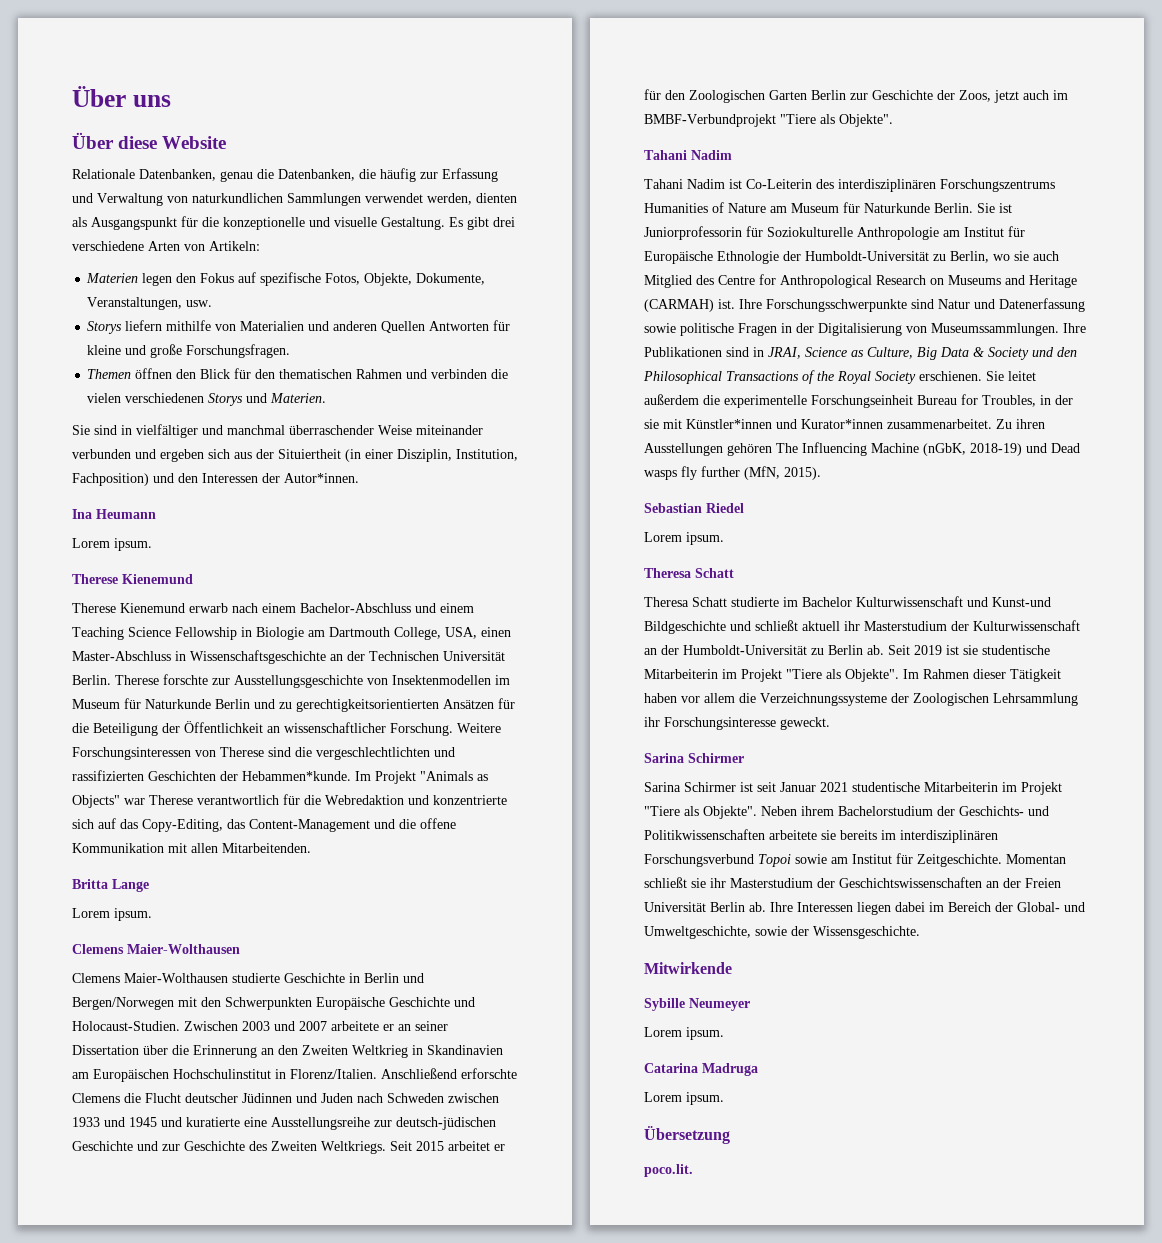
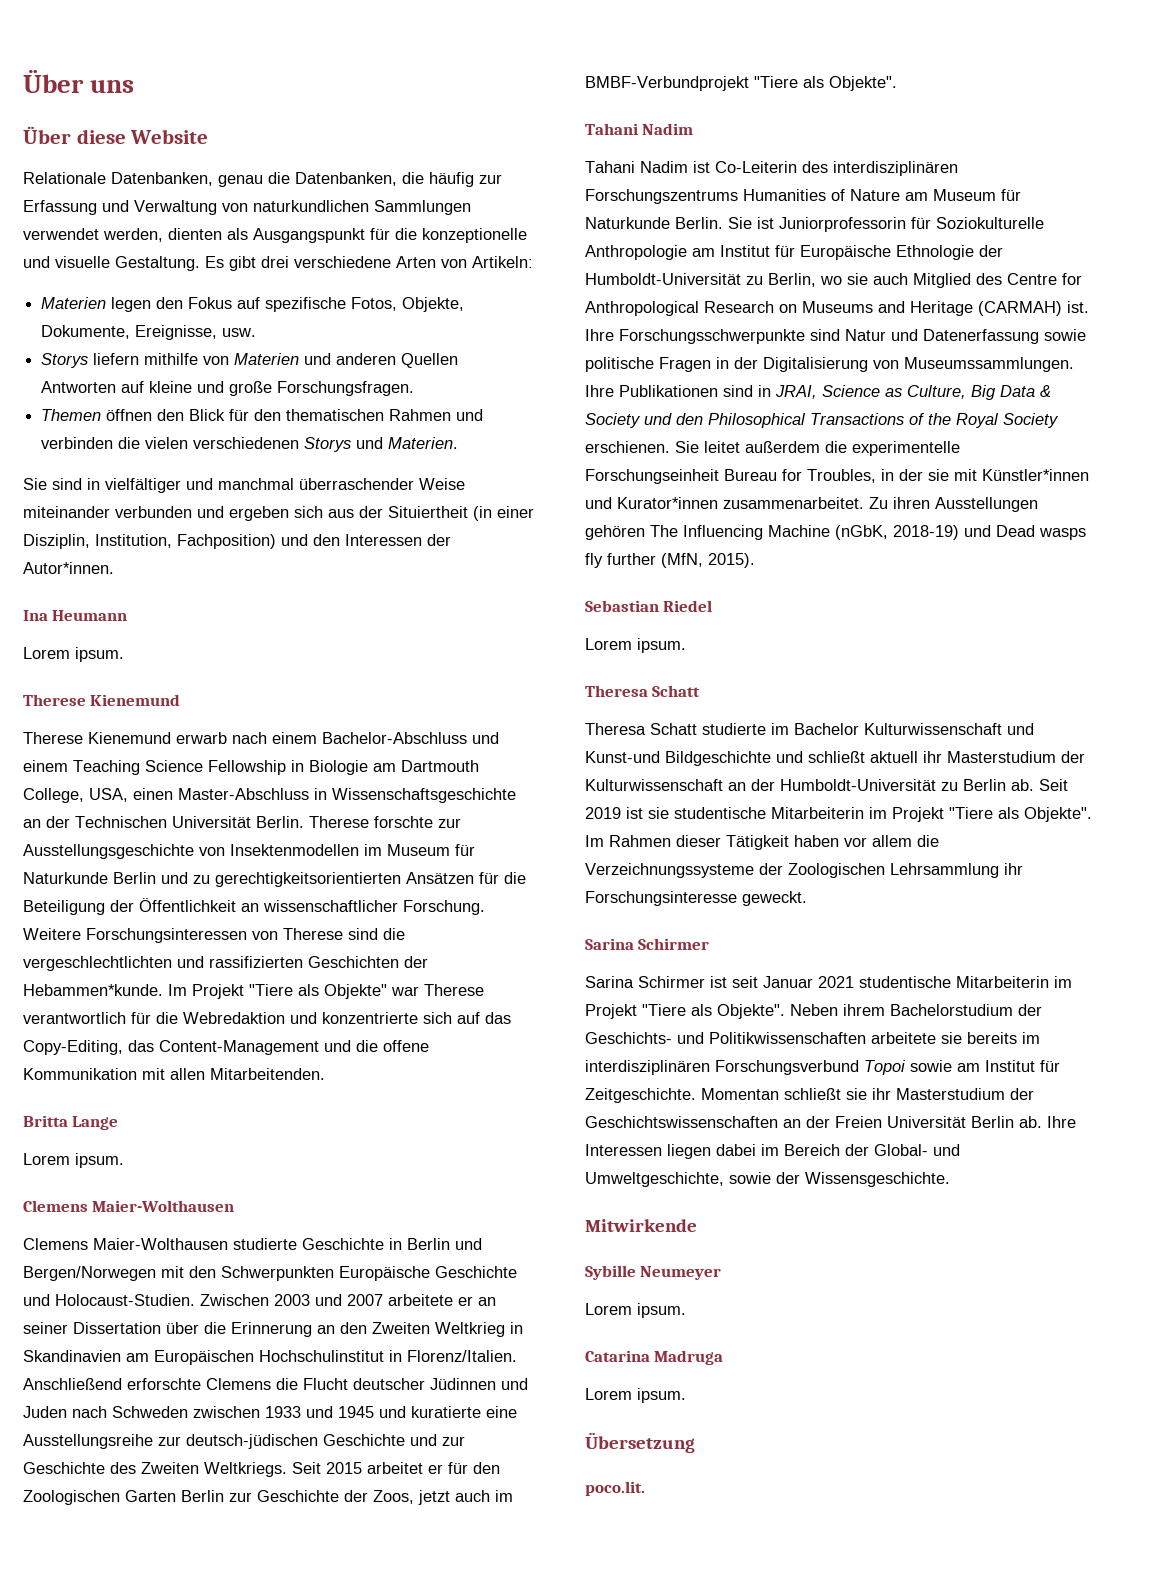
- Materien legen den Fokus auf spezifische Fotos, Objekte, Dokumente, Veranstaltungen, usw.
+ Materien legen den Fokus auf spezifische Fotos, Objekte, Dokumente, Ereignisse, usw.
- Storys liefern mithilfe von Materialien und anderen Quellen Antworten für kleine und große Forschungsfragen.
+ Storys liefern mithilfe von Materien und anderen Quellen Antworten auf kleine und große Forschungsfragen.
- Im Projekt "Animals as Objects" war Therese verantwortlich für die Webredaktion und konzentrierte sich auf das Copy-Editing, das Content-Management und die offene Kommunikation mit allen Mitarbeitenden.
+ Im Projekt "Tiere als Objekte" war Therese verantwortlich für die Webredaktion und konzentrierte sich auf das Copy-Editing, das Content-Management und die offene Kommunikation mit allen Mitarbeitenden.

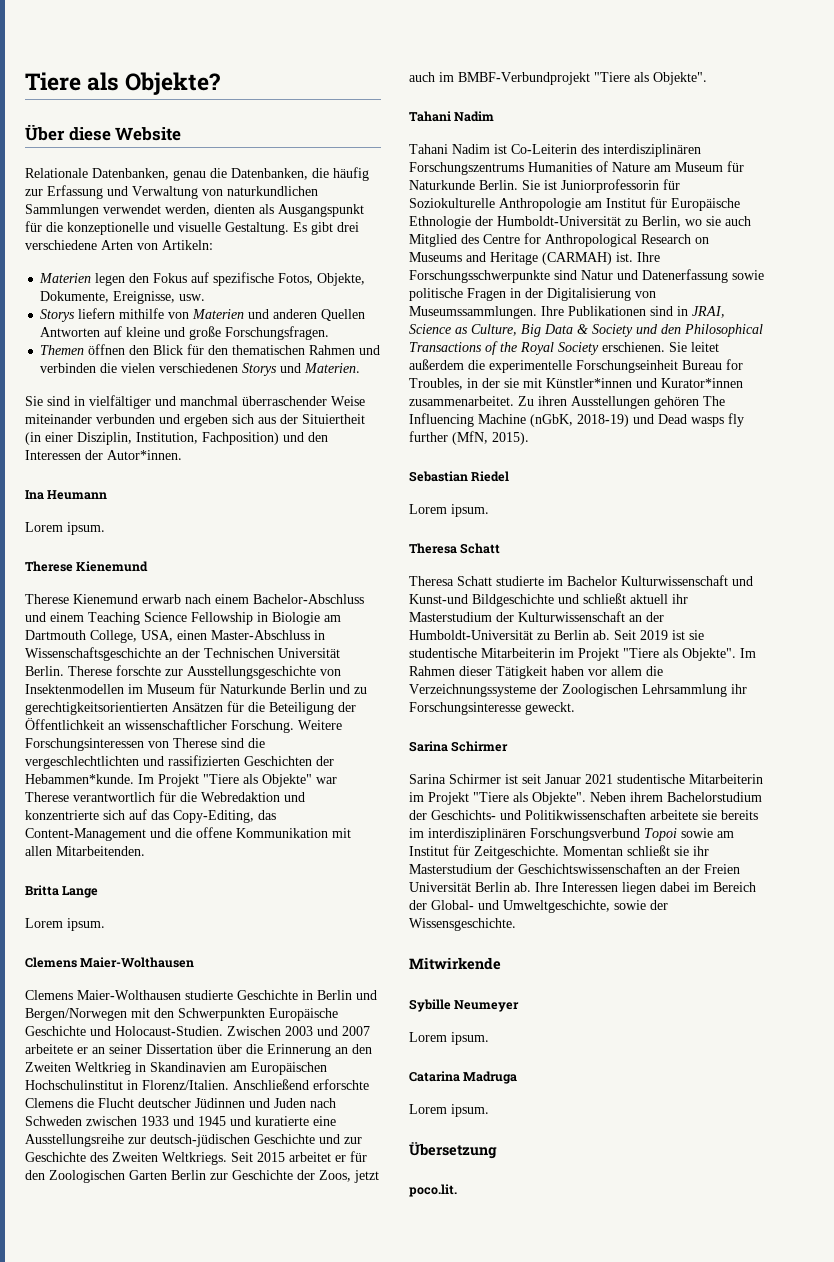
- Über uns
+ Tiere als Objekte?

